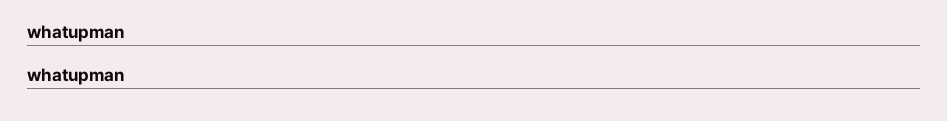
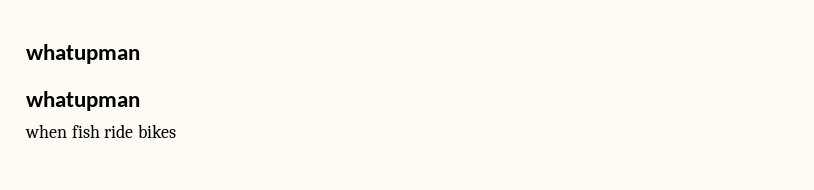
+ when fish ride bikes

